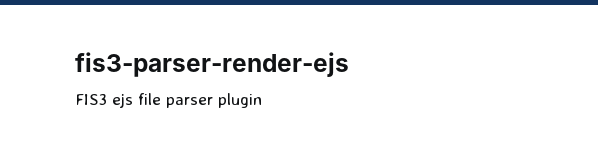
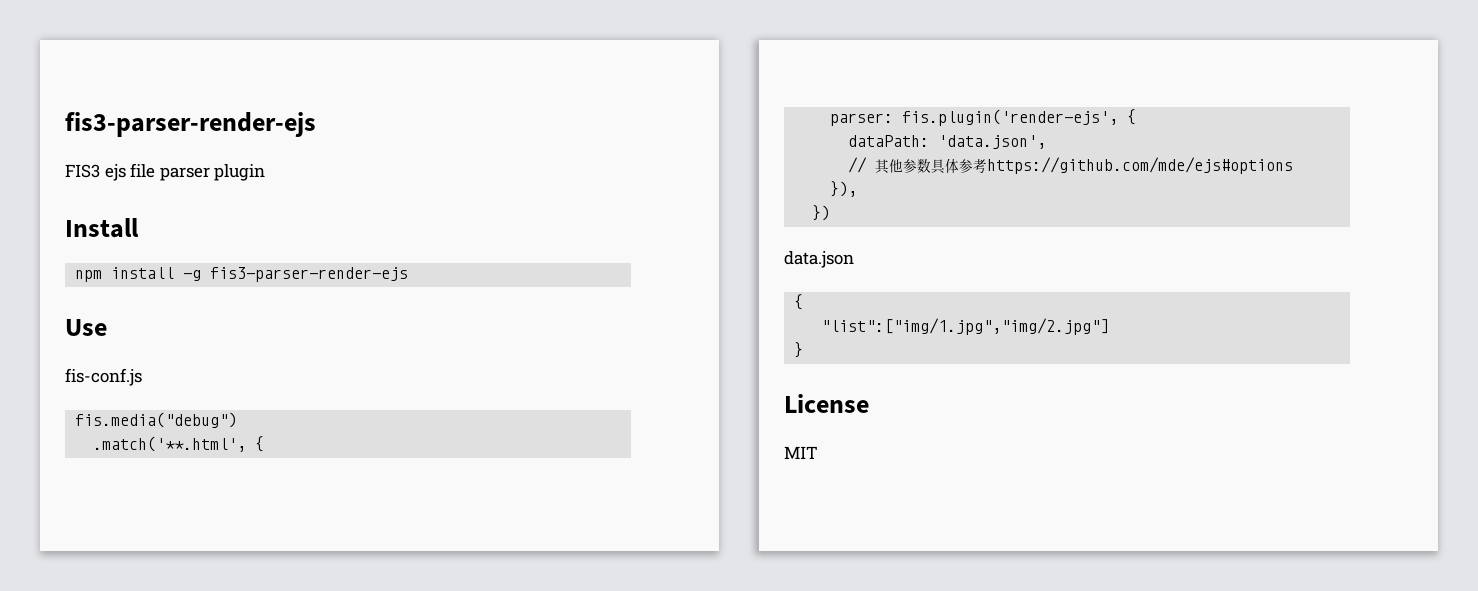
+ Install
+ npm install -g fis3-parser-render-ejs
+ Use
+ fis-conf.js
+ fis.media("debug")
+ .match('**.html', {
+ parser: fis.plugin('render-ejs', {
+ dataPath: 'data.json',
+ // 其他参数具体参考https://github.com/mde/ejs#options
+ }),
+ })
+ data.json
+ {
+ "list":["img/1.jpg","img/2.jpg"]
+ }
+ License
+ MIT

